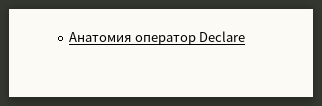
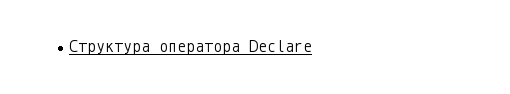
- Анатомия оператор Declare
+ Структура оператора Declare

